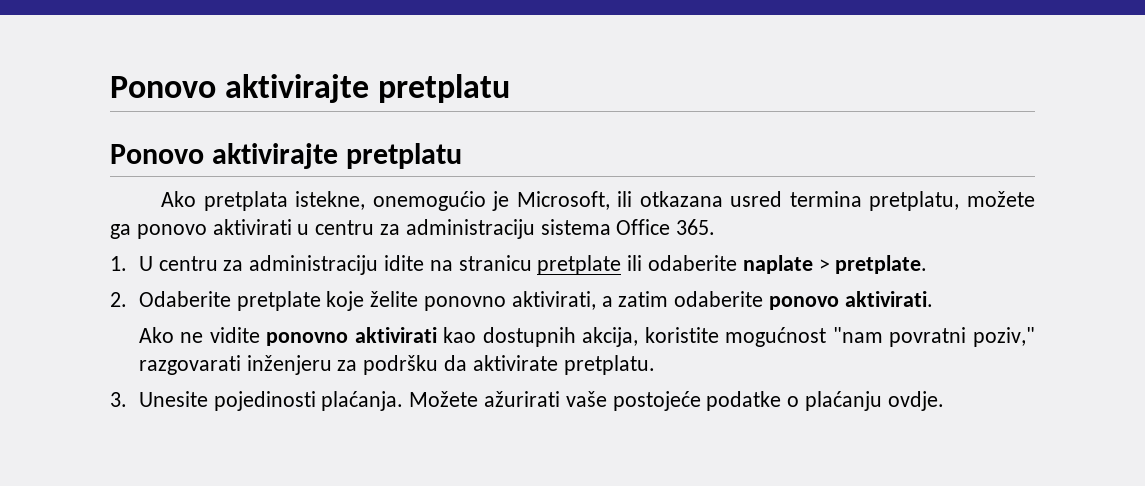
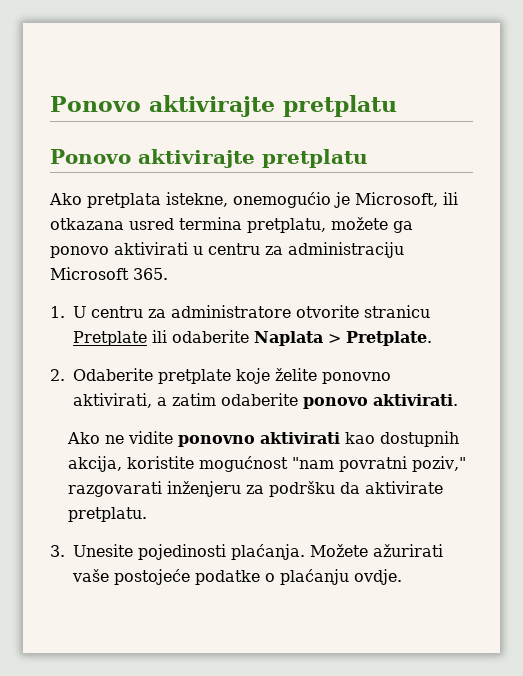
- Ako pretplata istekne, onemogućio je Microsoft, ili otkazana usred termina pretplatu, možete ga ponovo aktivirati u centru za administraciju sistema Office 365.
+ Ako pretplata istekne, onemogućio je Microsoft, ili otkazana usred termina pretplatu, možete ga ponovo aktivirati u centru za administraciju Microsoft 365.
- 1. U centru za administraciju idite na stranicu pretplate ili odaberite naplate > pretplate.
+ 1. U centru za administratore otvorite stranicu Pretplate ili odaberite Naplata > Pretplate.

